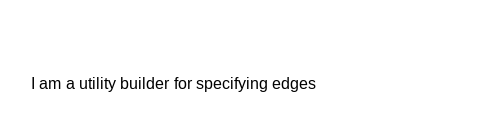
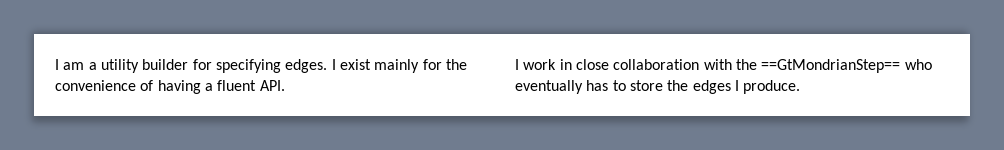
- I am a utility builder for specifying edges
+ I am a utility builder for specifying edges. I exist mainly for the convenience of having a fluent API.
+ I work in close collaboration with the ==GtMondrianStep== who eventually has to store the edges I produce.

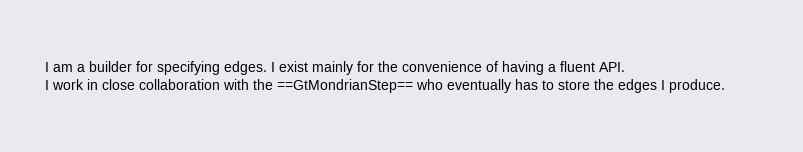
- I am a utility builder for specifying edges.
+ I am a builder for specifying edges.

